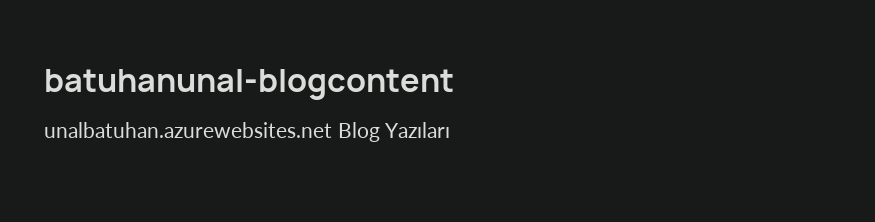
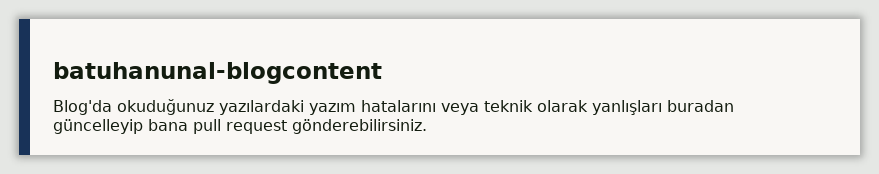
- unalbatuhan.azurewebsites.net Blog Yazıları
+ Blog'da okuduğunuz yazılardaki yazım hatalarını veya teknik olarak yanlışları buradan güncelleyip bana pull request gönderebilirsiniz.

